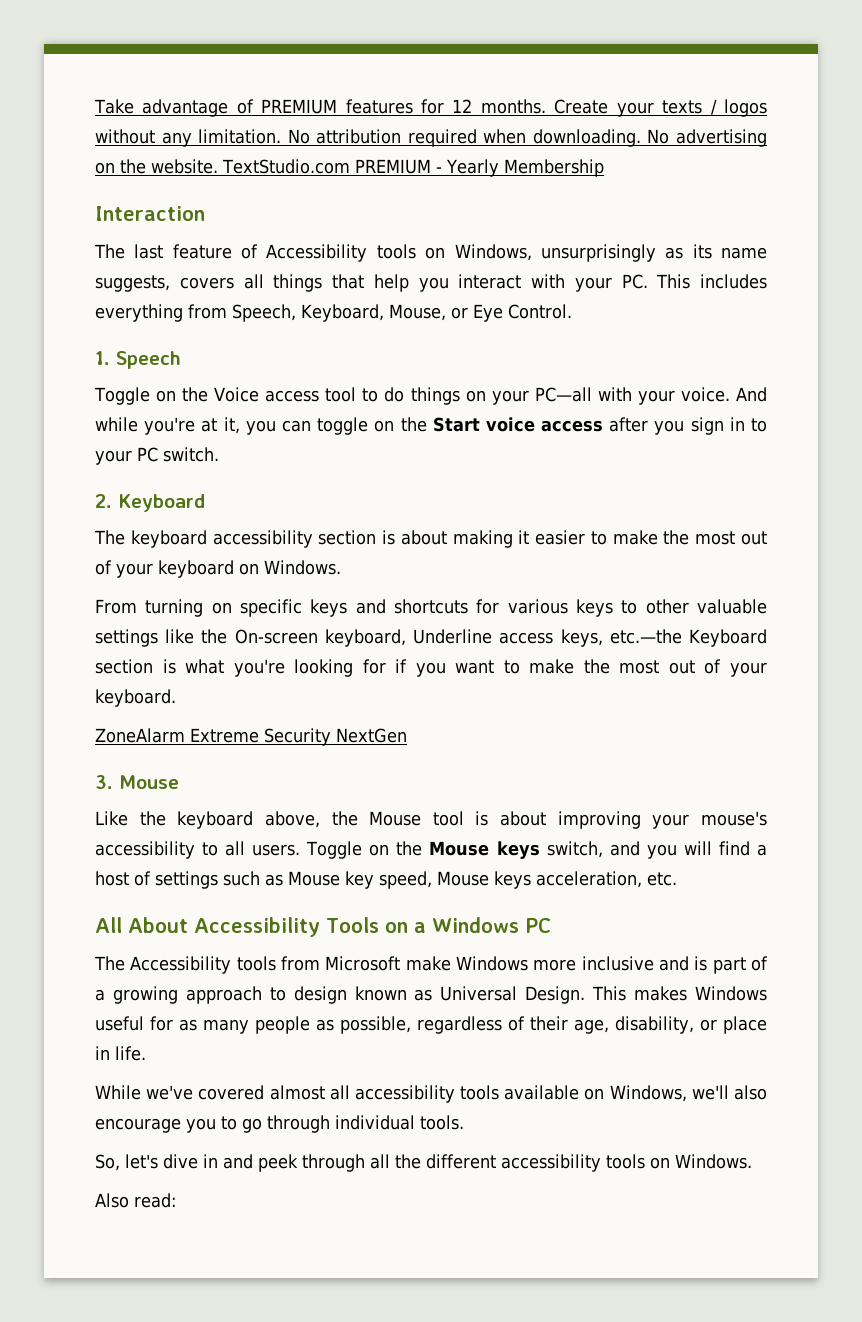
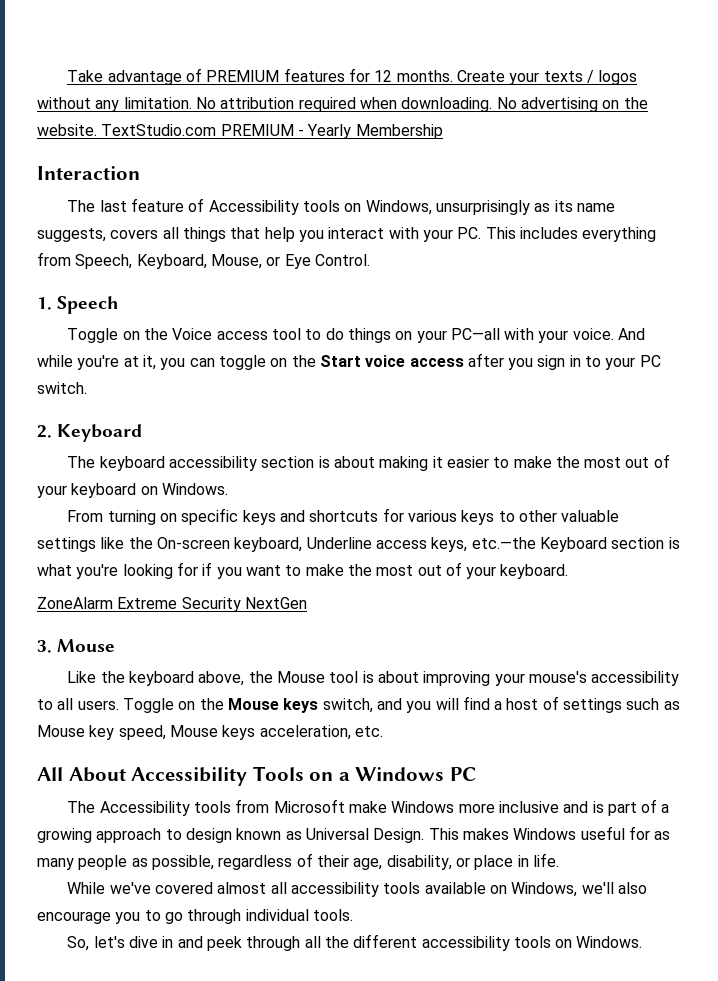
- Also read:

